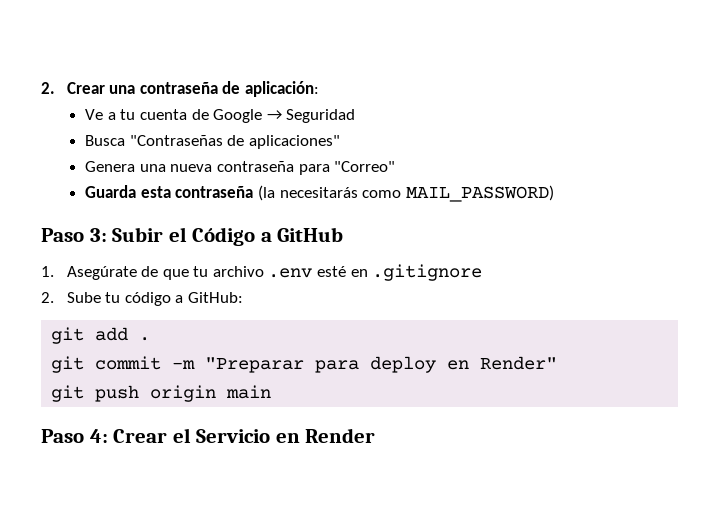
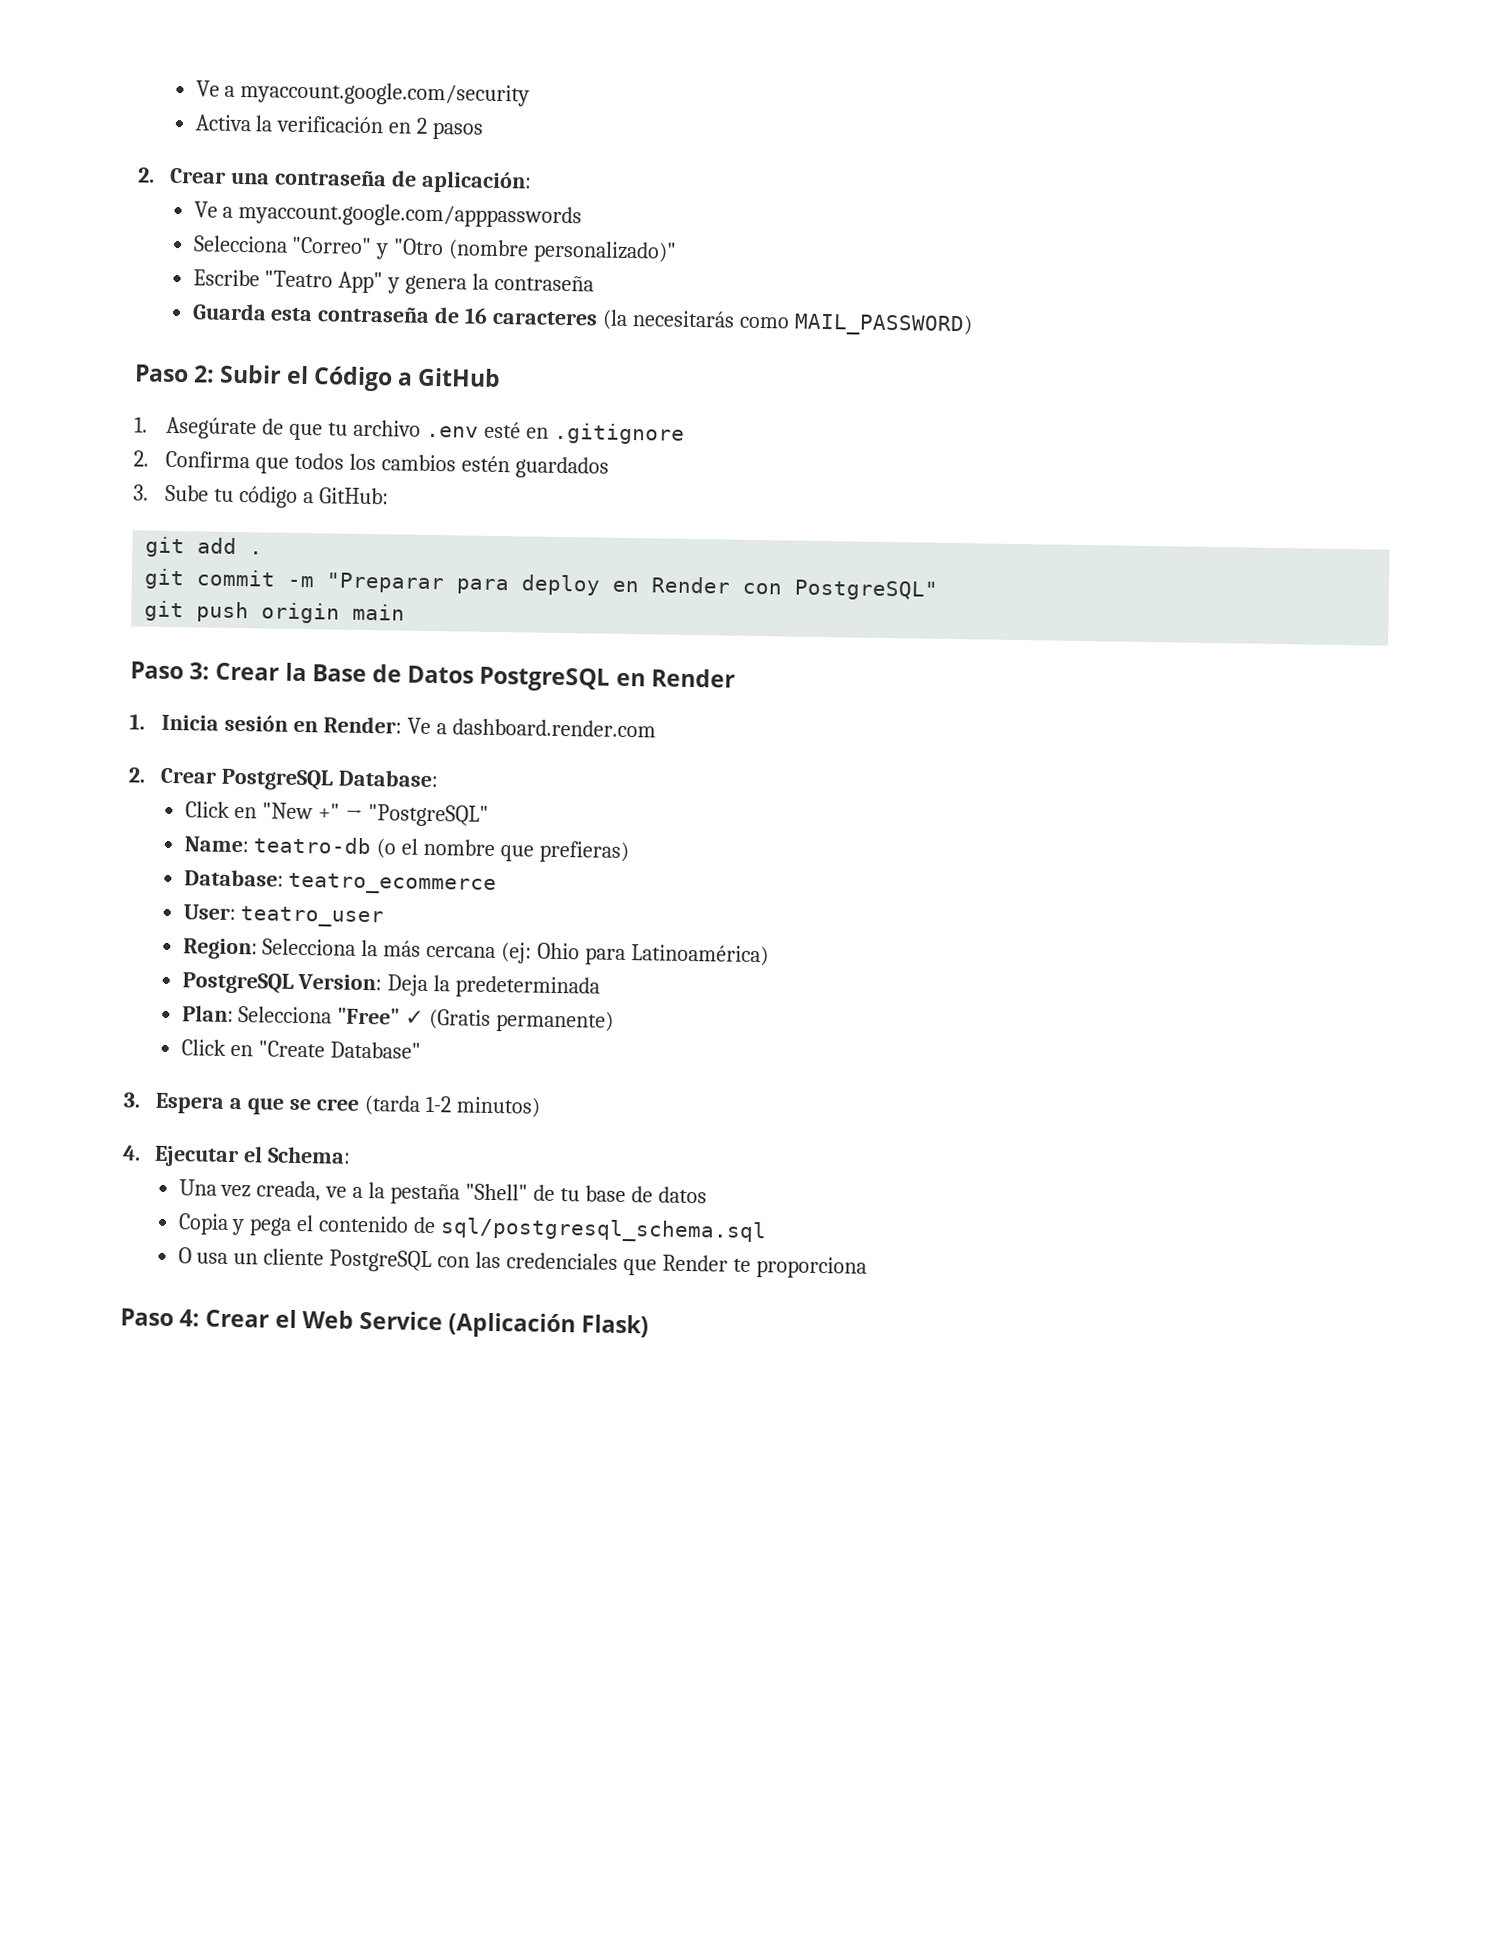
+ Ve a myaccount.google.com/security
+ Activa la verificación en 2 pasos
- Ve a tu cuenta de Google → Seguridad
- Busca "Contraseñas de aplicaciones"
- Genera una nueva contraseña para "Correo"
+ Ve a myaccount.google.com/apppasswords
+ Selecciona "Correo" y "Otro (nombre personalizado)"
+ Escribe "Teatro App" y genera la contraseña
- Guarda esta contraseña (la necesitarás como MAIL_PASSWORD)
+ Guarda esta contraseña de 16 caracteres (la necesitarás como MAIL_PASSWORD)
- Paso 3: Subir el Código a GitHub
+ Paso 2: Subir el Código a GitHub
- 2. Sube tu código a GitHub:
+ 2. Confirma que todos los cambios estén guardados
+ 3. Sube tu código a GitHub:
- git commit -m "Preparar para deploy en Render"
+ git commit -m "Preparar para deploy en Render con PostgreSQL"
+ Paso 3: Crear la Base de Datos PostgreSQL en Render
+ 1. Inicia sesión en Render: Ve a dashboard.render.com
+ 2. Crear PostgreSQL Database:
+ Click en "New +" → "PostgreSQL"
+ Name: teatro-db (o el nombre que prefieras)
+ Database: teatro_ecommerce
+ User: teatro_user
+ Region: Selecciona la más cercana (ej: Ohio para Latinoamérica)
+ PostgreSQL Version: Deja la predeterminada
+ Plan: Selecciona "Free" ✓ (Gratis permanente)
+ Click en "Create Database"
+ 3. Espera a que se cree (tarda 1-2 minutos)
+ 4. Ejecutar el Schema:
+ Una vez creada, ve a la pestaña "Shell" de tu base de datos
+ Copia y pega el contenido de sql/postgresql_schema.sql
+ O usa un cliente PostgreSQL con las credenciales que Render te proporciona
- Paso 4: Crear el Servicio en Render
+ Paso 4: Crear el Web Service (Aplicación Flask)

